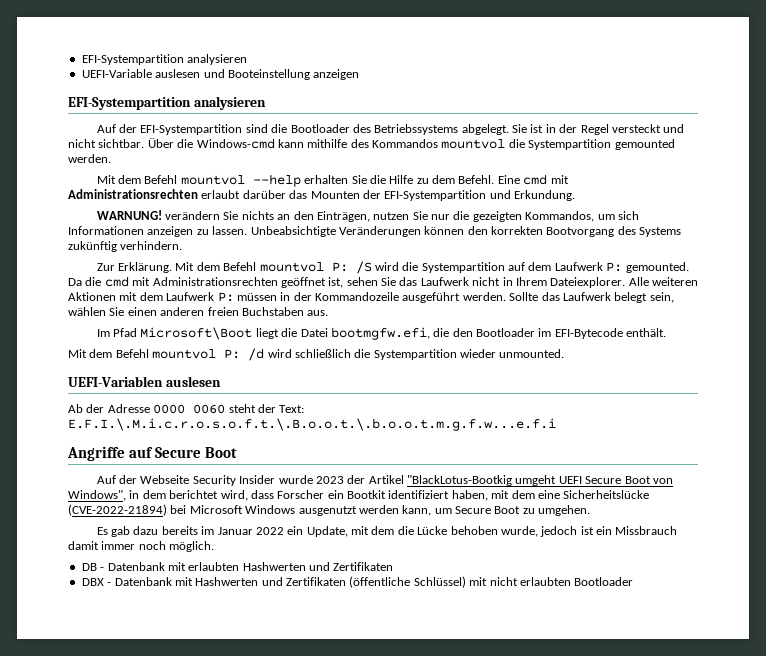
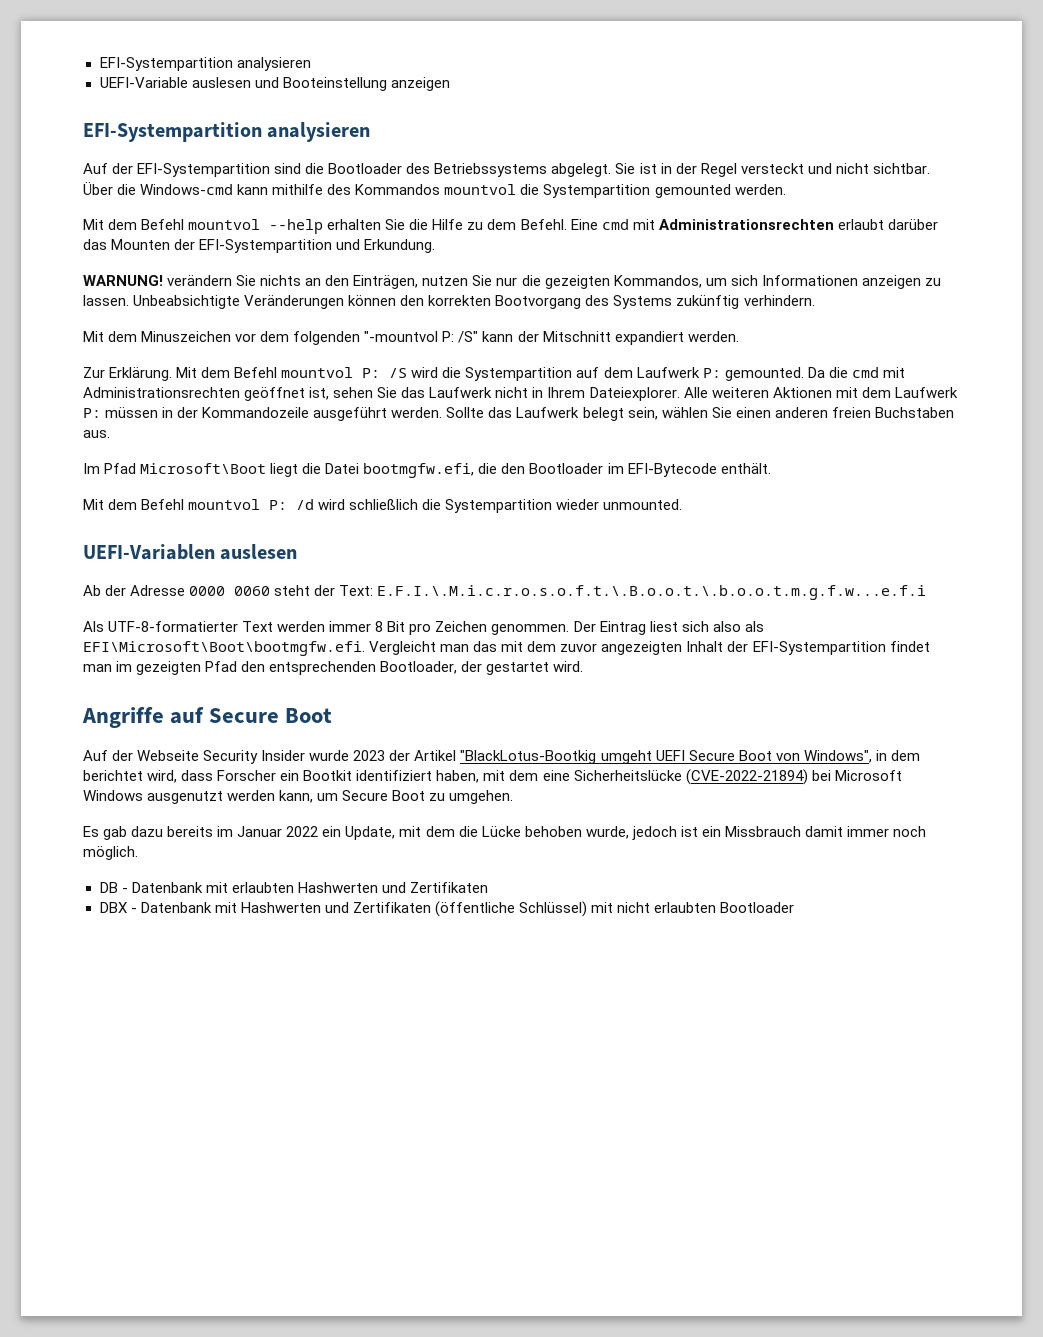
+ Mit dem Minuszeichen vor dem folgenden "-mountvol P: /S" kann der Mitschnitt expandiert werden.
+ Als UTF-8-formatierter Text werden immer 8 Bit pro Zeichen genommen. Der Eintrag liest sich also als EFI\Microsoft\Boot\bootmgfw.efi. Vergleicht man das mit dem zuvor angezeigten Inhalt der EFI-Systempartition findet man im gezeigten Pfad den entsprechenden Bootloader, der gestartet wird.

